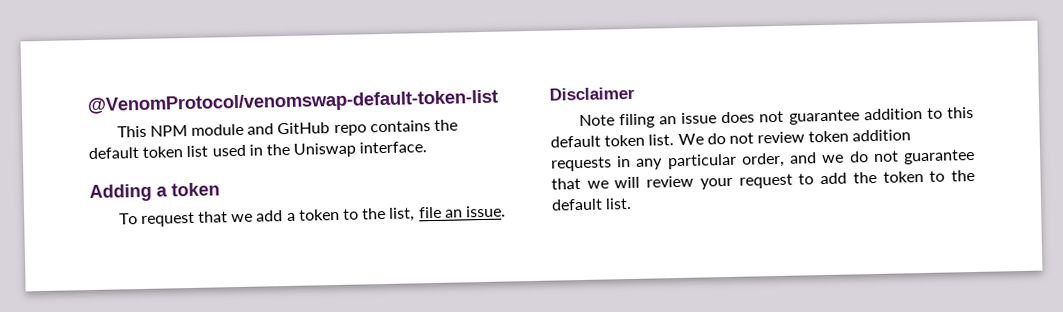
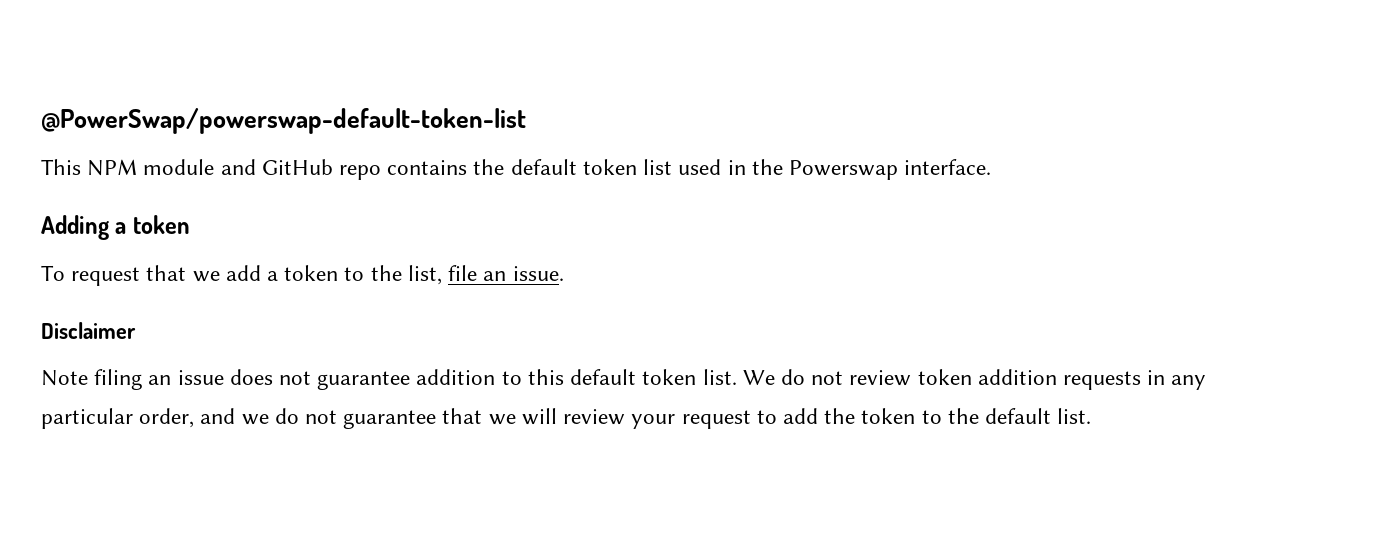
- @VenomProtocol/venomswap-default-token-list
+ @PowerSwap/powerswap-default-token-list
- This NPM module and GitHub repo contains the default token list used in the Uniswap interface.
+ This NPM module and GitHub repo contains the default token list used in the Powerswap interface.

